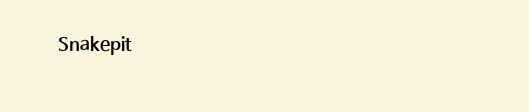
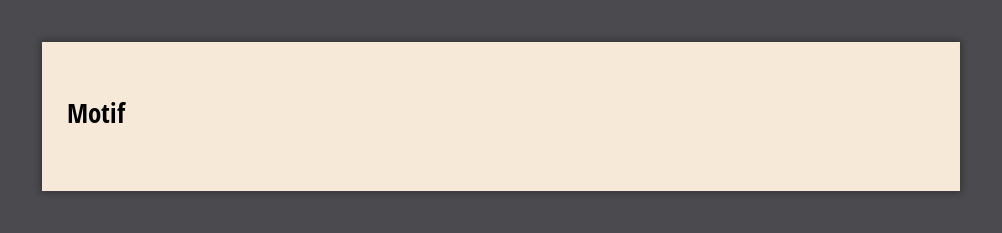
- Snakepit
+ Motif

